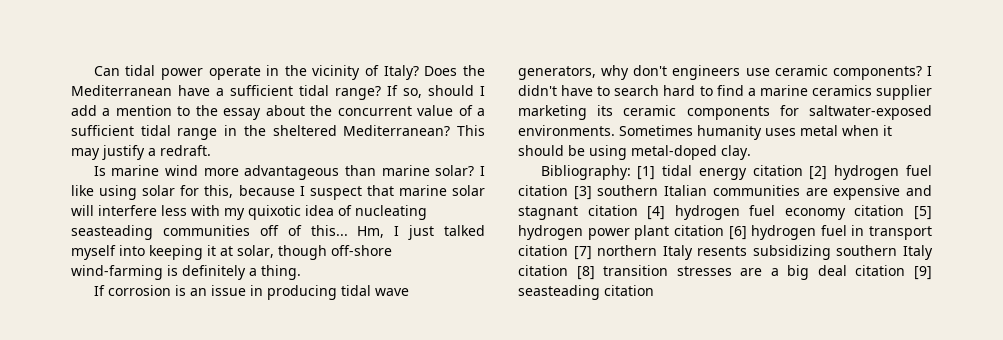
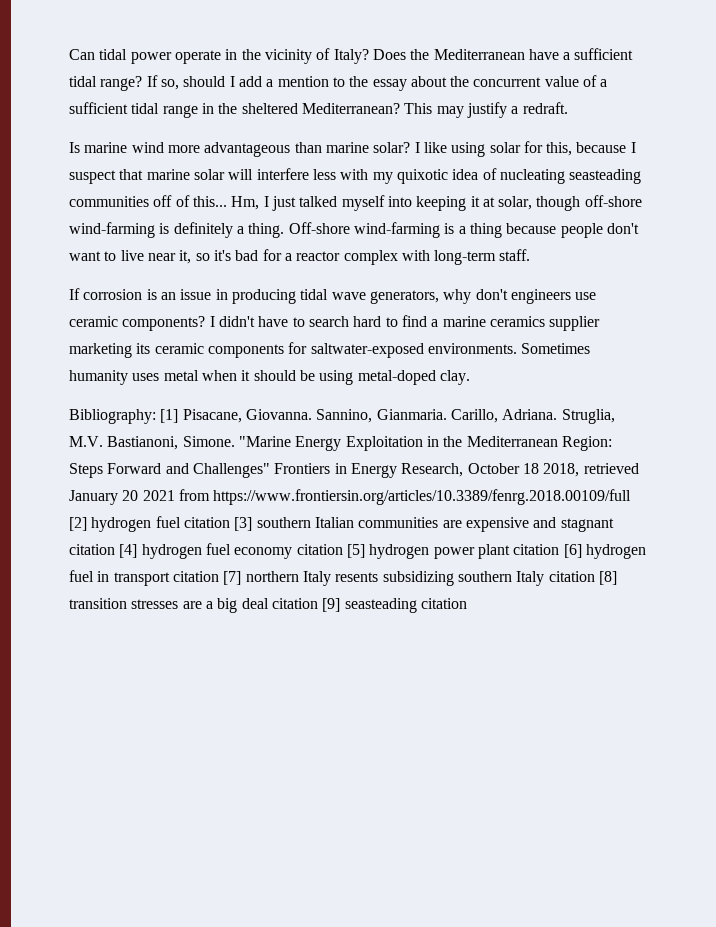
+ Off-shore wind-farming is a thing because people don't want to live near it, so it's bad for a reactor complex with long-term staff.
- Bibliography: [1] tidal energy citation [2] hydrogen fuel citation [3] southern Italian communities are expensive and stagnant citation [4] hydrogen fuel economy citation [5] hydrogen power plant citation [6] hydrogen fuel in transport citation [7] northern Italy resents subsidizing southern Italy citation [8] transition stresses are a big deal citation [9] seasteading citation
+ Bibliography: [1] Pisacane, Giovanna. Sannino, Gianmaria. Carillo, Adriana. Struglia, M.V. Bastianoni, Simone. "Marine Energy Exploitation in the Mediterranean Region: Steps Forward and Challenges" Frontiers in Energy Research, October 18 2018, retrieved January 20 2021 from https://www.frontiersin.org/articles/10.3389/fenrg.2018.00109/full [2] hydrogen fuel citation [3] southern Italian communities are expensive and stagnant citation [4] hydrogen fuel economy citation [5] hydrogen power plant citation [6] hydrogen fuel in transport citation [7] northern Italy resents subsidizing southern Italy citation [8] transition stresses are a big deal citation [9] seasteading citation

